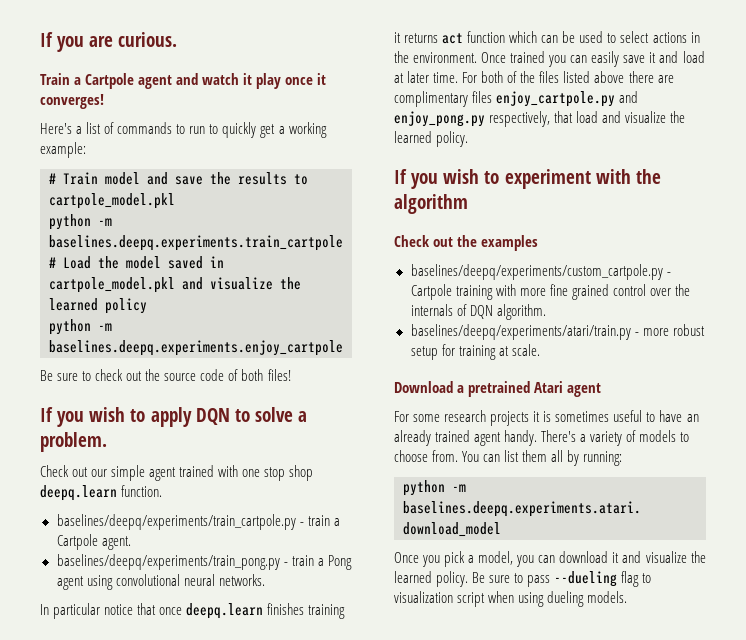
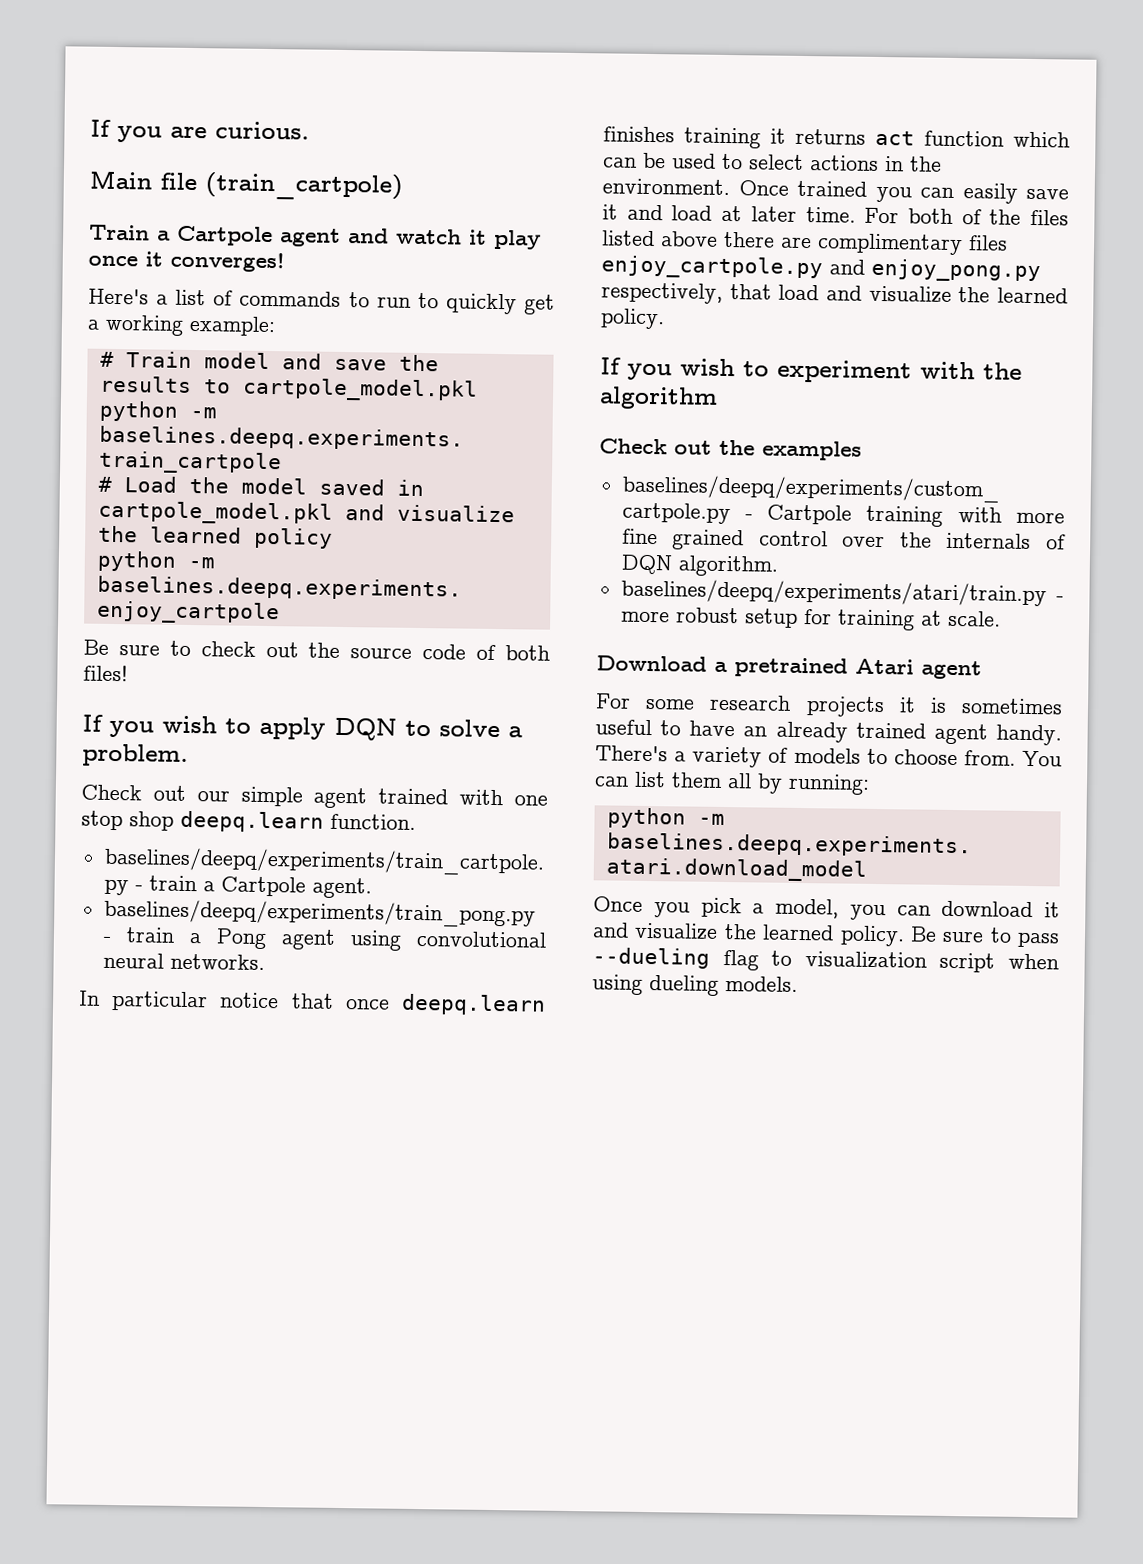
+ Main file (train_cartpole)

